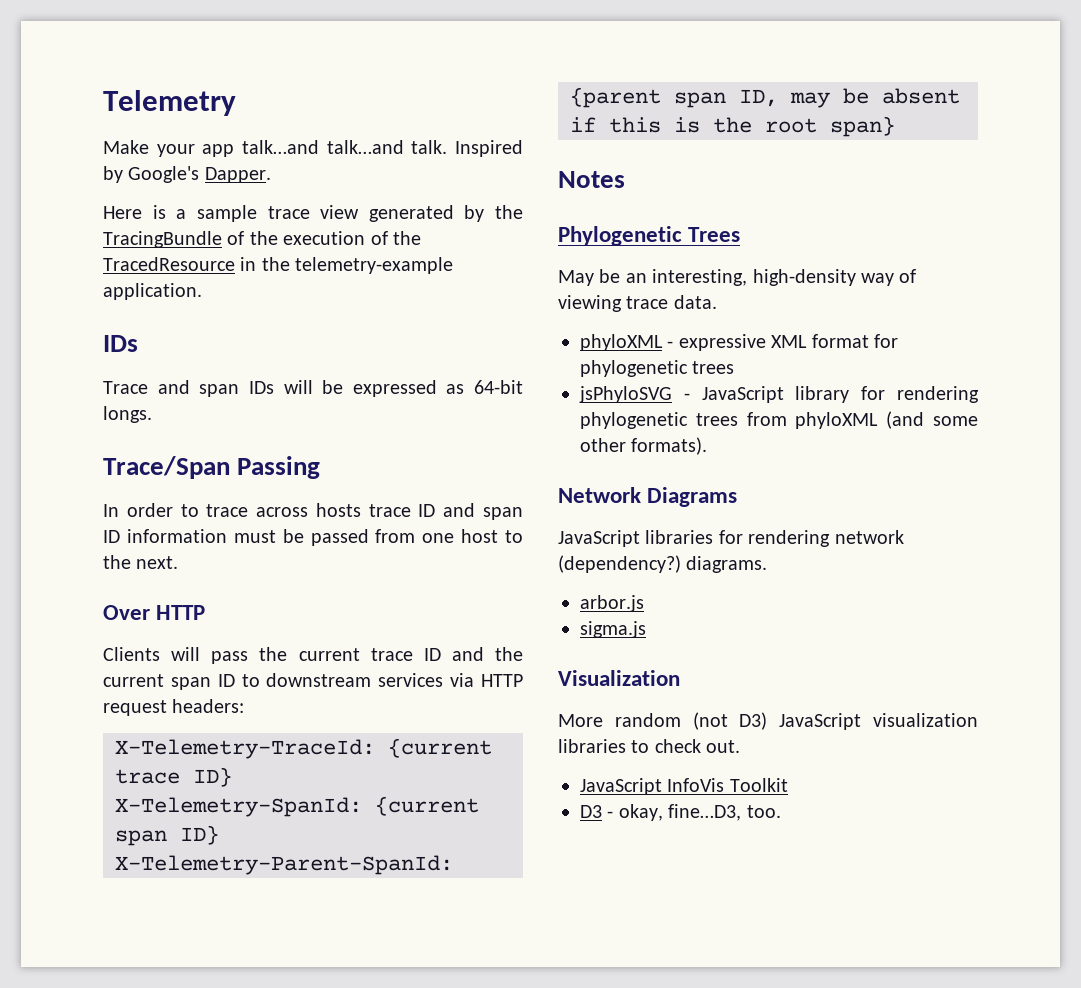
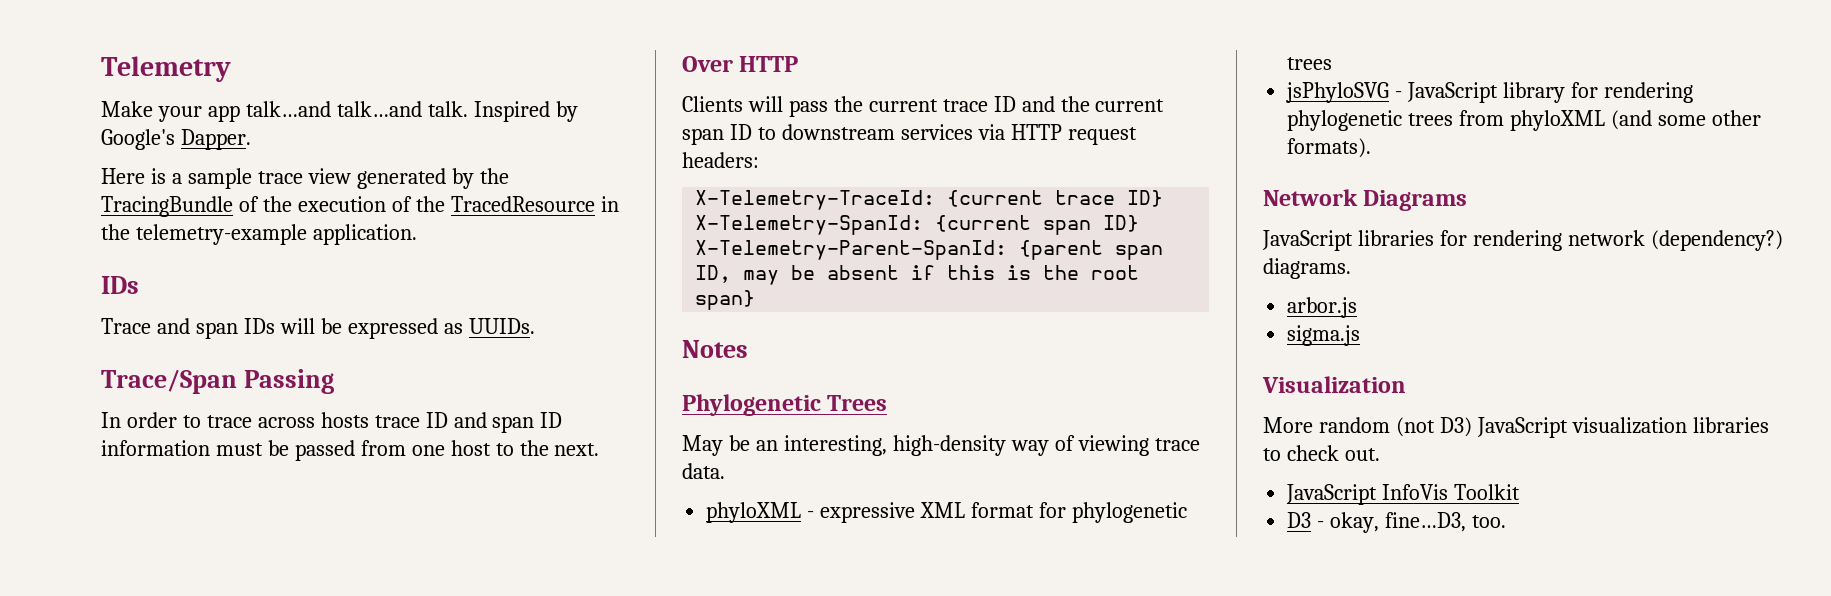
- Trace and span IDs will be expressed as 64-bit longs.
+ Trace and span IDs will be expressed as UUIDs.

